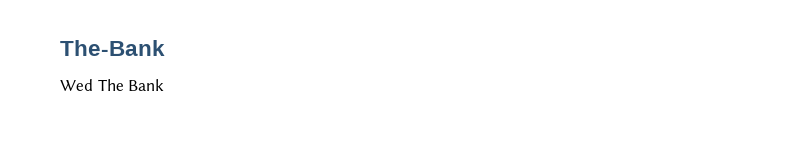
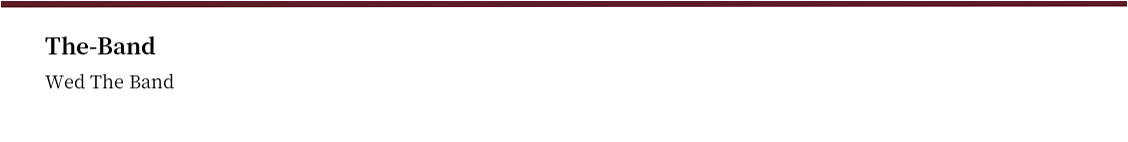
- The-Bank
+ The-Band
- Wed The Bank
+ Wed The Band

